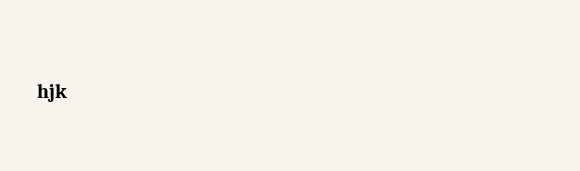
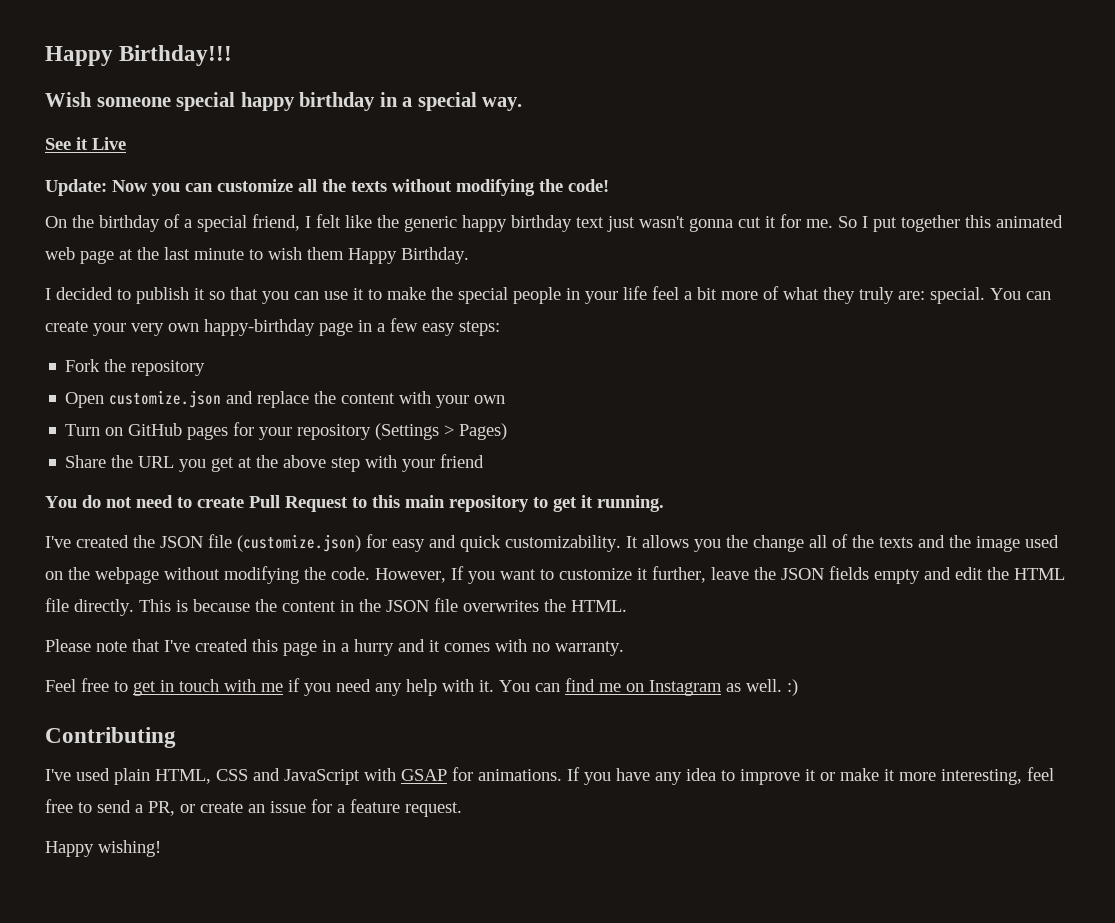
- hjk
+ Happy Birthday!!!
+ Wish someone special happy birthday in a special way.
+ See it Live
+ Update: Now you can customize all the texts without modifying the code!
+ On the birthday of a special friend, I felt like the generic happy birthday text just wasn't gonna cut it for me. So I put together this animated web page at the last minute to wish them Happy Birthday.
+ I decided to publish it so that you can use it to make the special people in your life feel a bit more of what they truly are: special. You can create your very own happy-birthday page in a few easy steps:
+ Fork the repository
+ Open customize.json and replace the content with your own
+ Turn on GitHub pages for your repository (Settings > Pages)
+ Share the URL you get at the above step with your friend
+ You do not need to create Pull Request to this main repository to get it running.
+ I've created the JSON file (customize.json) for easy and quick customizability. It allows you the change all of the texts and the image used on the webpage without modifying the code. However, If you want to customize it further, leave the JSON fields empty and edit the HTML file directly. This is because the content in the JSON file overwrites the HTML.
+ Please note that I've created this page in a hurry and it comes with no warranty.
+ Feel free to get in touch with me if you need any help with it. You can find me on Instagram as well. :)
+ Contributing
+ I've used plain HTML, CSS and JavaScript with GSAP for animations. If you have any idea to improve it or make it more interesting, feel free to send a PR, or create an issue for a feature request.
+ Happy wishing!

